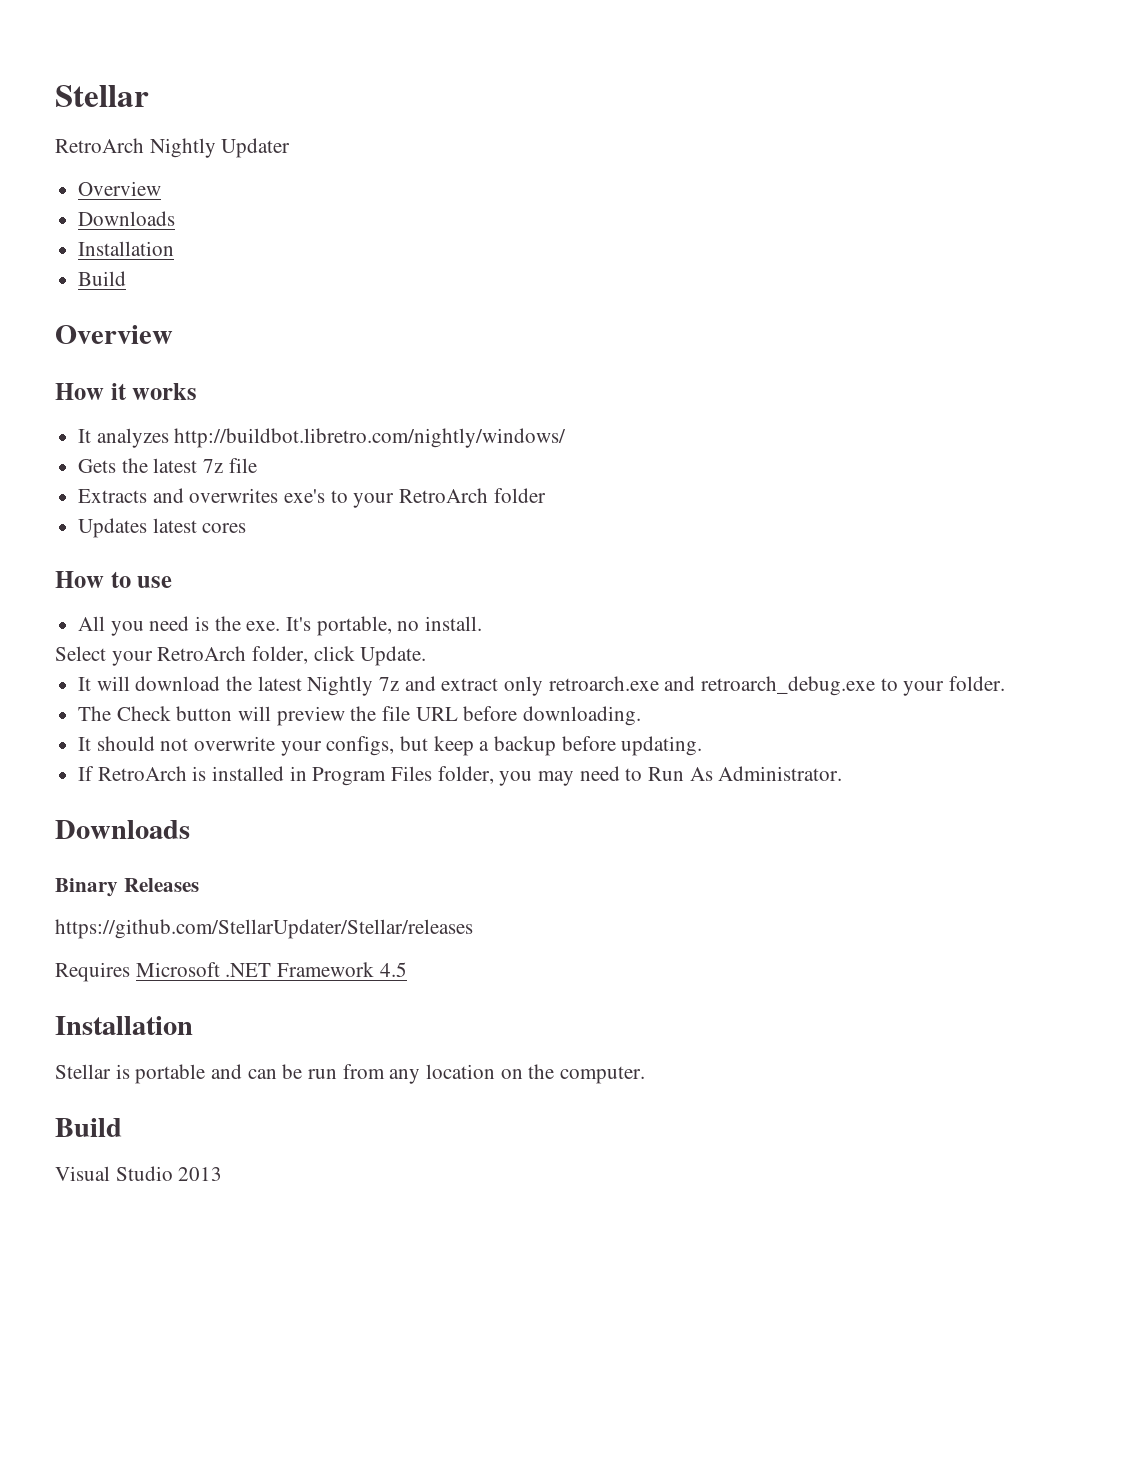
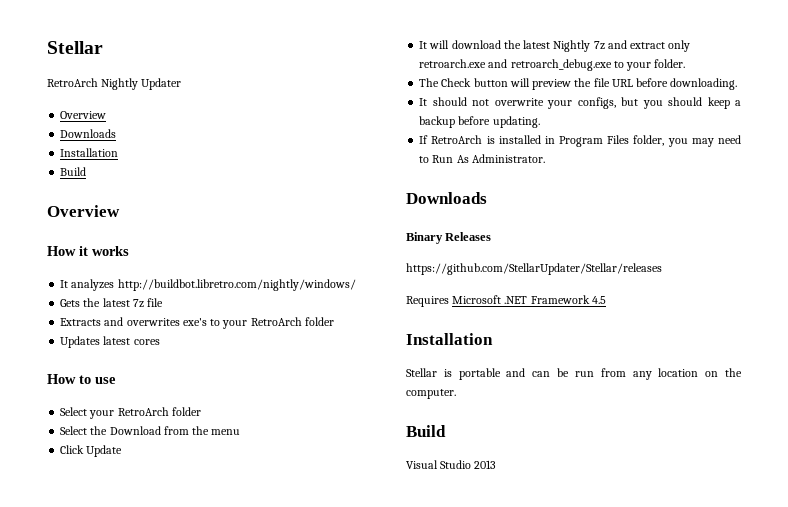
- All you need is the exe. It's portable, no install.
- Select your RetroArch folder, click Update.
+ Select your RetroArch folder
+ Select the Download from the menu
+ Click Update
- It should not overwrite your configs, but keep a backup before updating.
+ It should not overwrite your configs, but you should keep a backup before updating.

